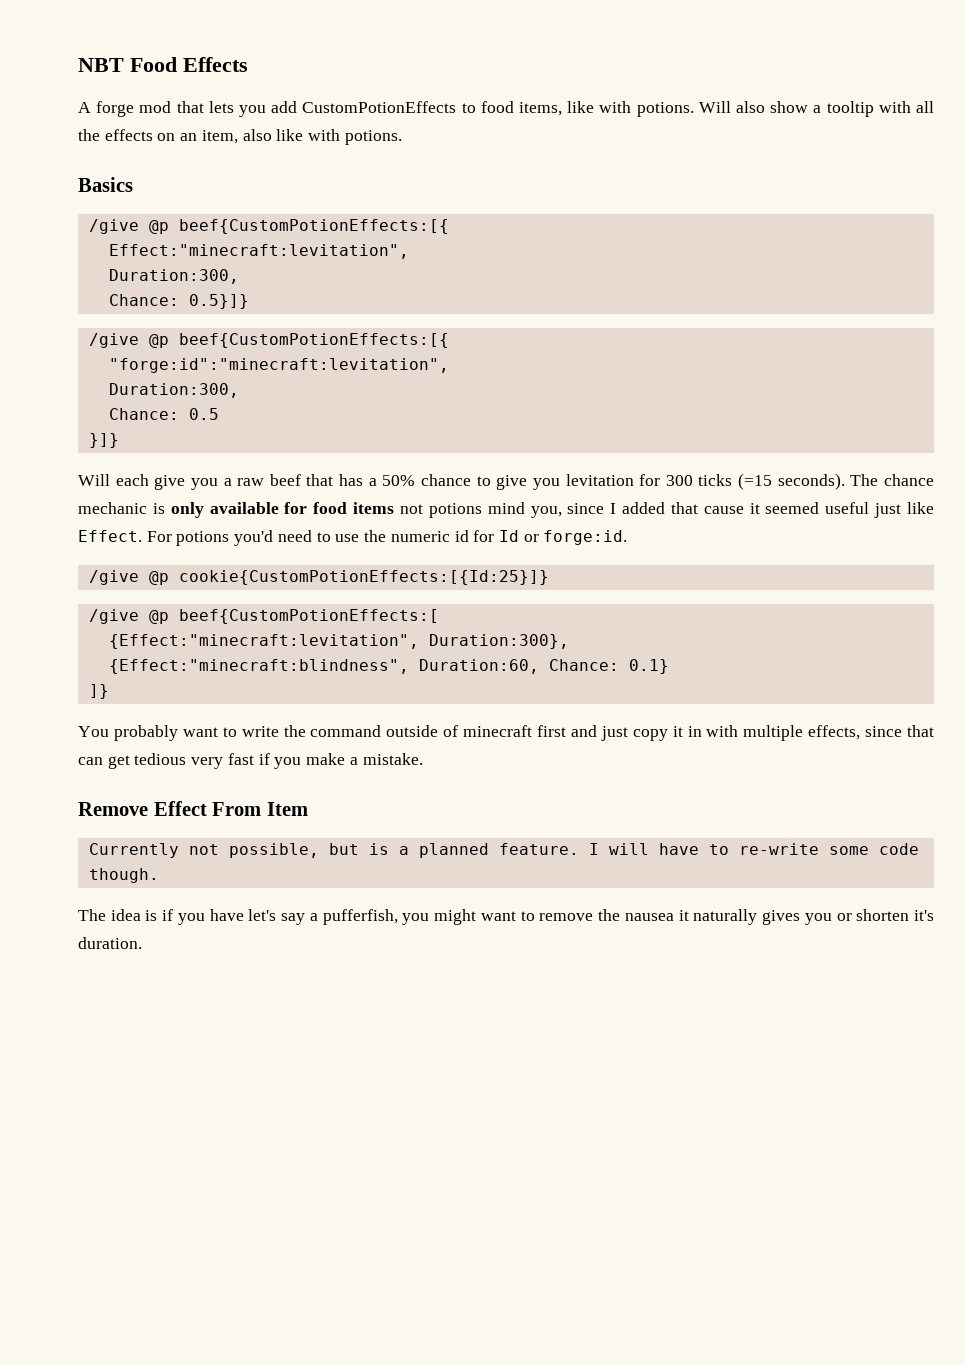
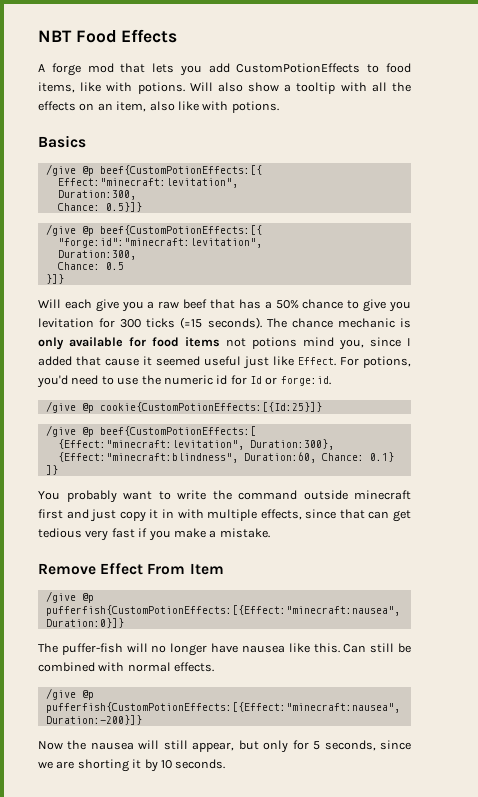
- For potions you'd need to use the numeric id for Id or forge:id.
+ For potions, you'd need to use the numeric id for Id or forge:id.
- You probably want to write the command outside of minecraft first and just copy it in with multiple effects, since that can get tedious very fast if you make a mistake.
+ You probably want to write the command outside minecraft first and just copy it in with multiple effects, since that can get tedious very fast if you make a mistake.
- Currently not possible, but is a planned feature. I will have to re-write some code though.
- The idea is if you have let's say a pufferfish, you might want to remove the nausea it naturally gives you or shorten it's duration.
+ /give @p pufferfish{CustomPotionEffects:[{Effect:"minecraft:nausea", Duration:0}]}
+ The puffer-fish will no longer have nausea like this. Can still be combined with normal effects.
+ /give @p pufferfish{CustomPotionEffects:[{Effect:"minecraft:nausea", Duration:-200}]}
+ Now the nausea will still appear, but only for 5 seconds, since we are shorting it by 10 seconds.

